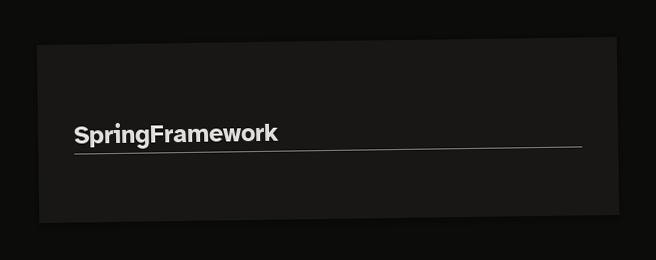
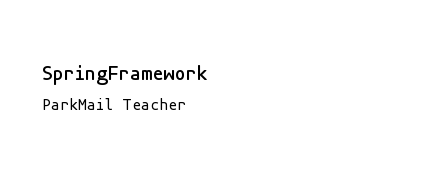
+ ParkMail Teacher

